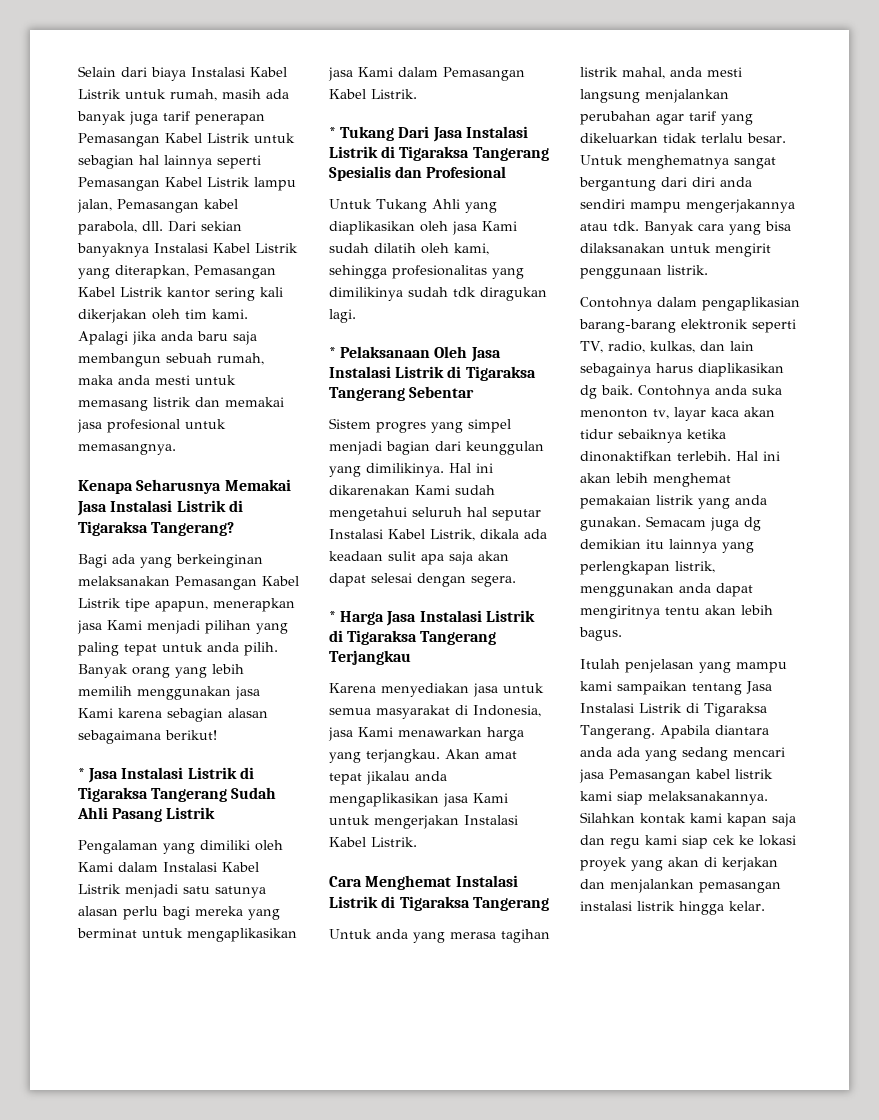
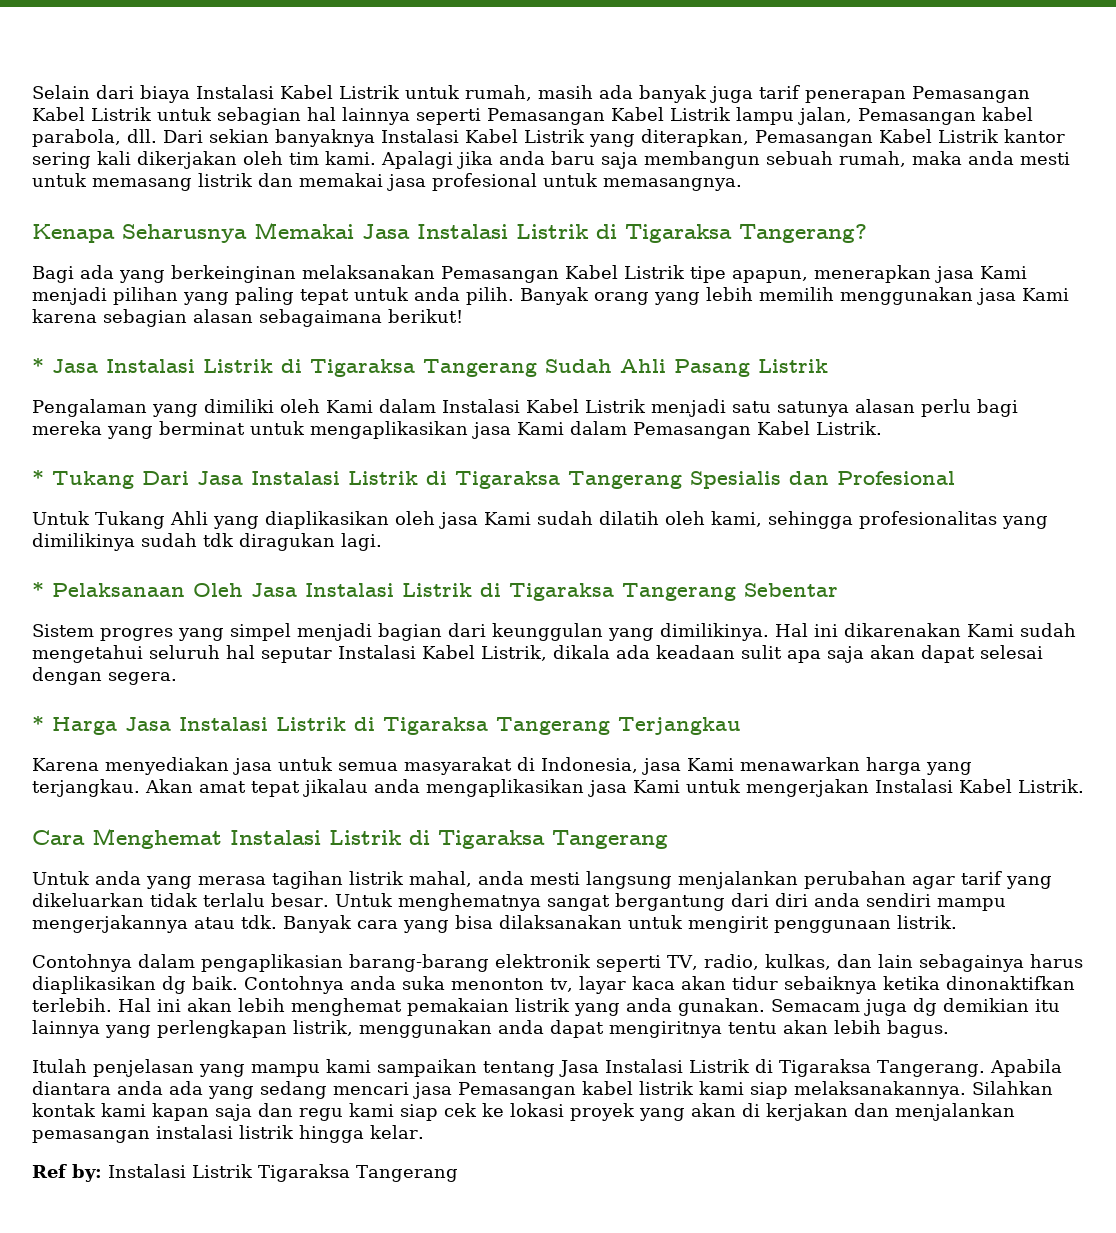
+ Ref by: Instalasi Listrik Tigaraksa Tangerang

